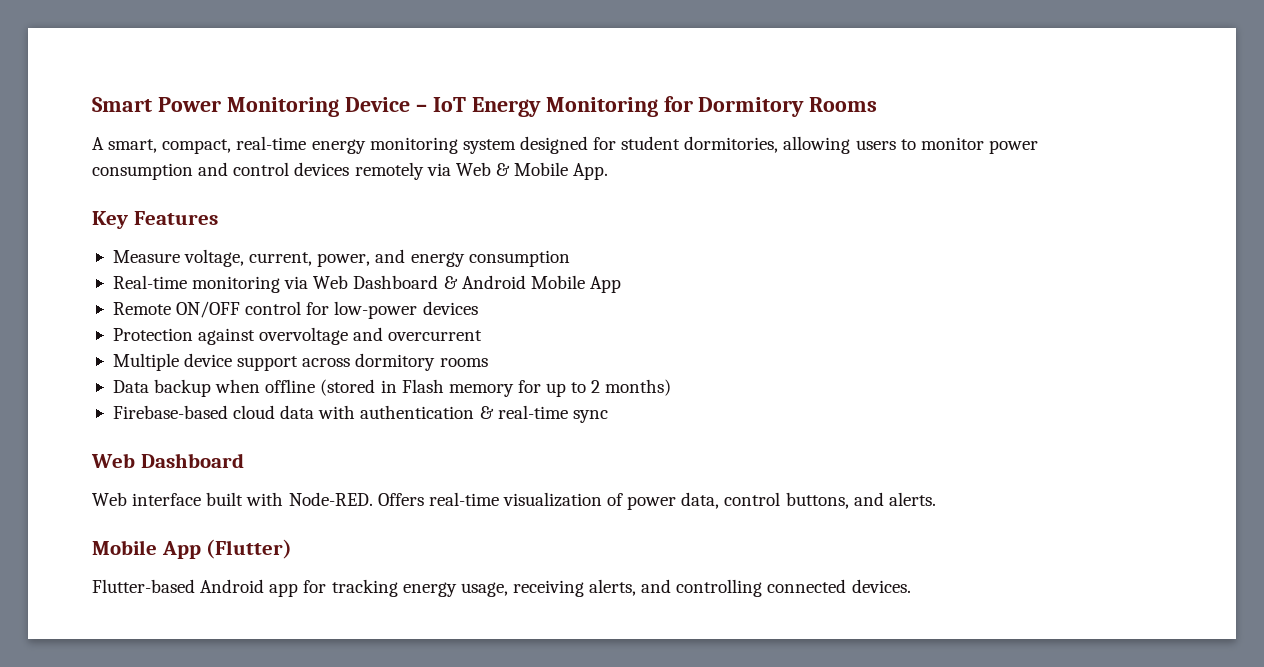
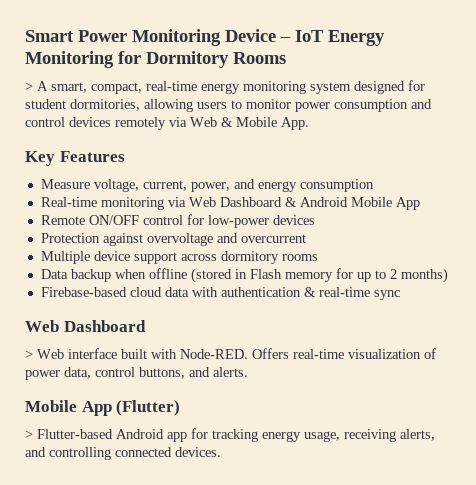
- A smart, compact, real-time energy monitoring system designed for student dormitories, allowing users to monitor power consumption and control devices remotely via Web & Mobile App.
+ > A smart, compact, real-time energy monitoring system designed for student dormitories, allowing users to monitor power consumption and control devices remotely via Web & Mobile App.
- Web interface built with Node-RED.
+ > Web interface built with Node-RED.
- Flutter-based Android app for tracking energy usage, receiving alerts, and controlling connected devices.
+ > Flutter-based Android app for tracking energy usage, receiving alerts, and controlling connected devices.

